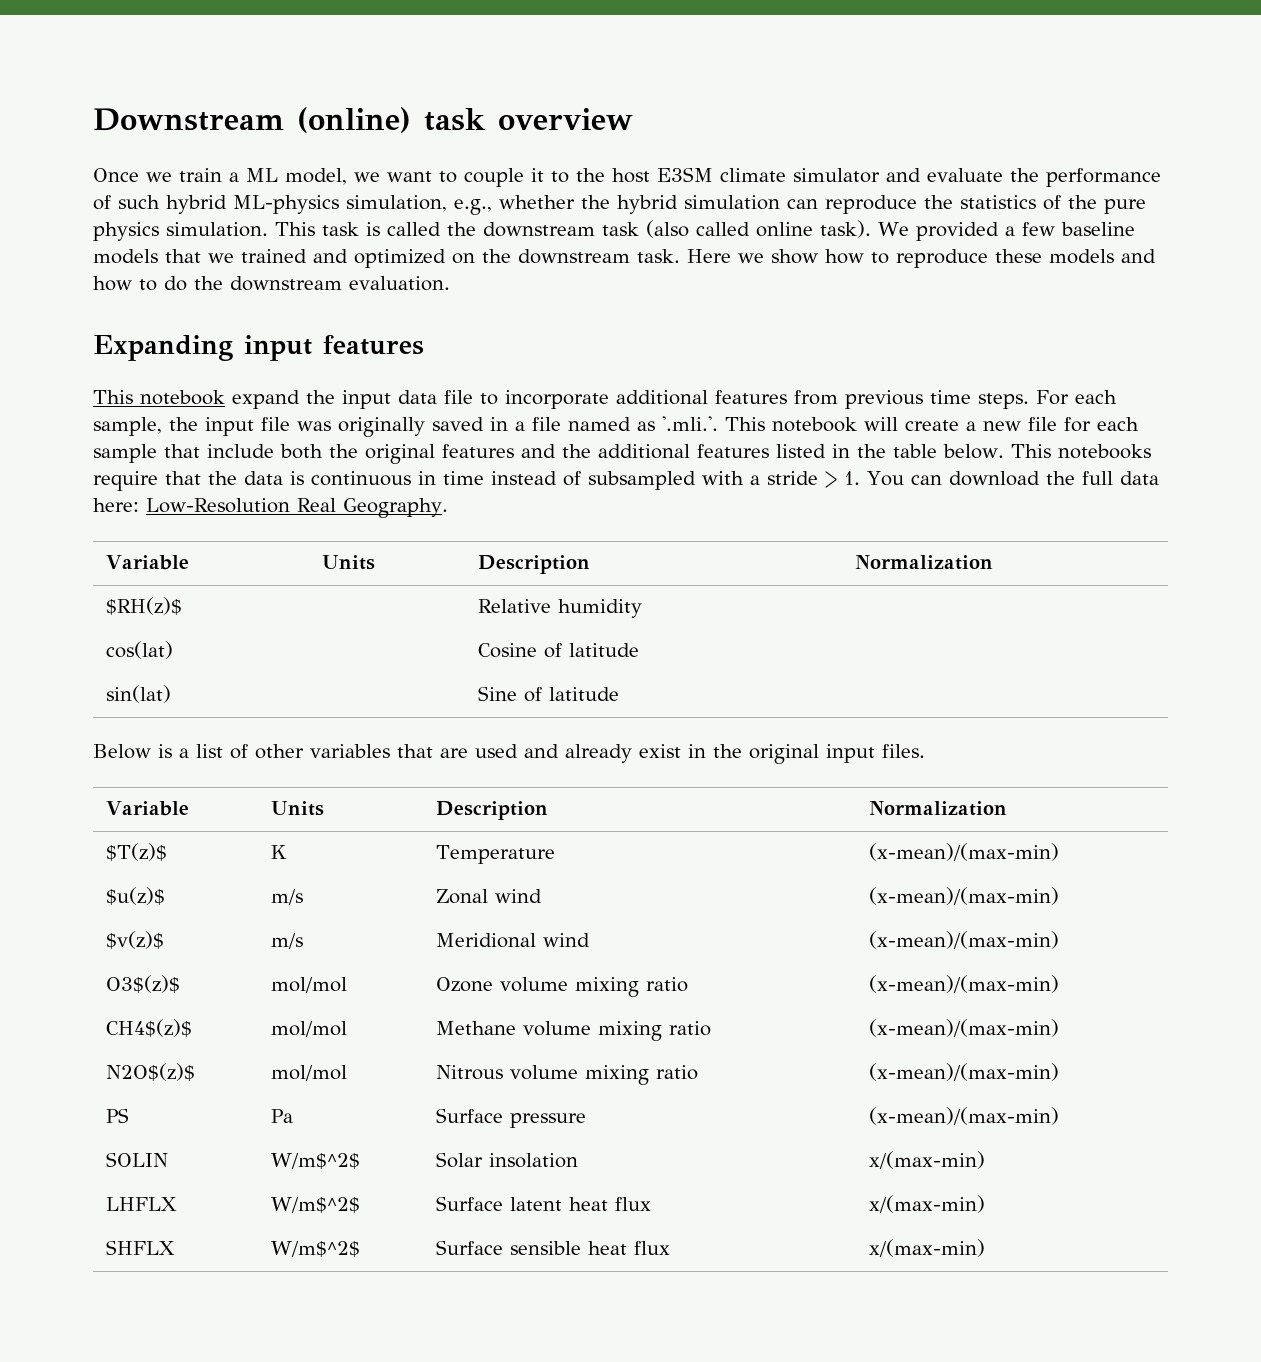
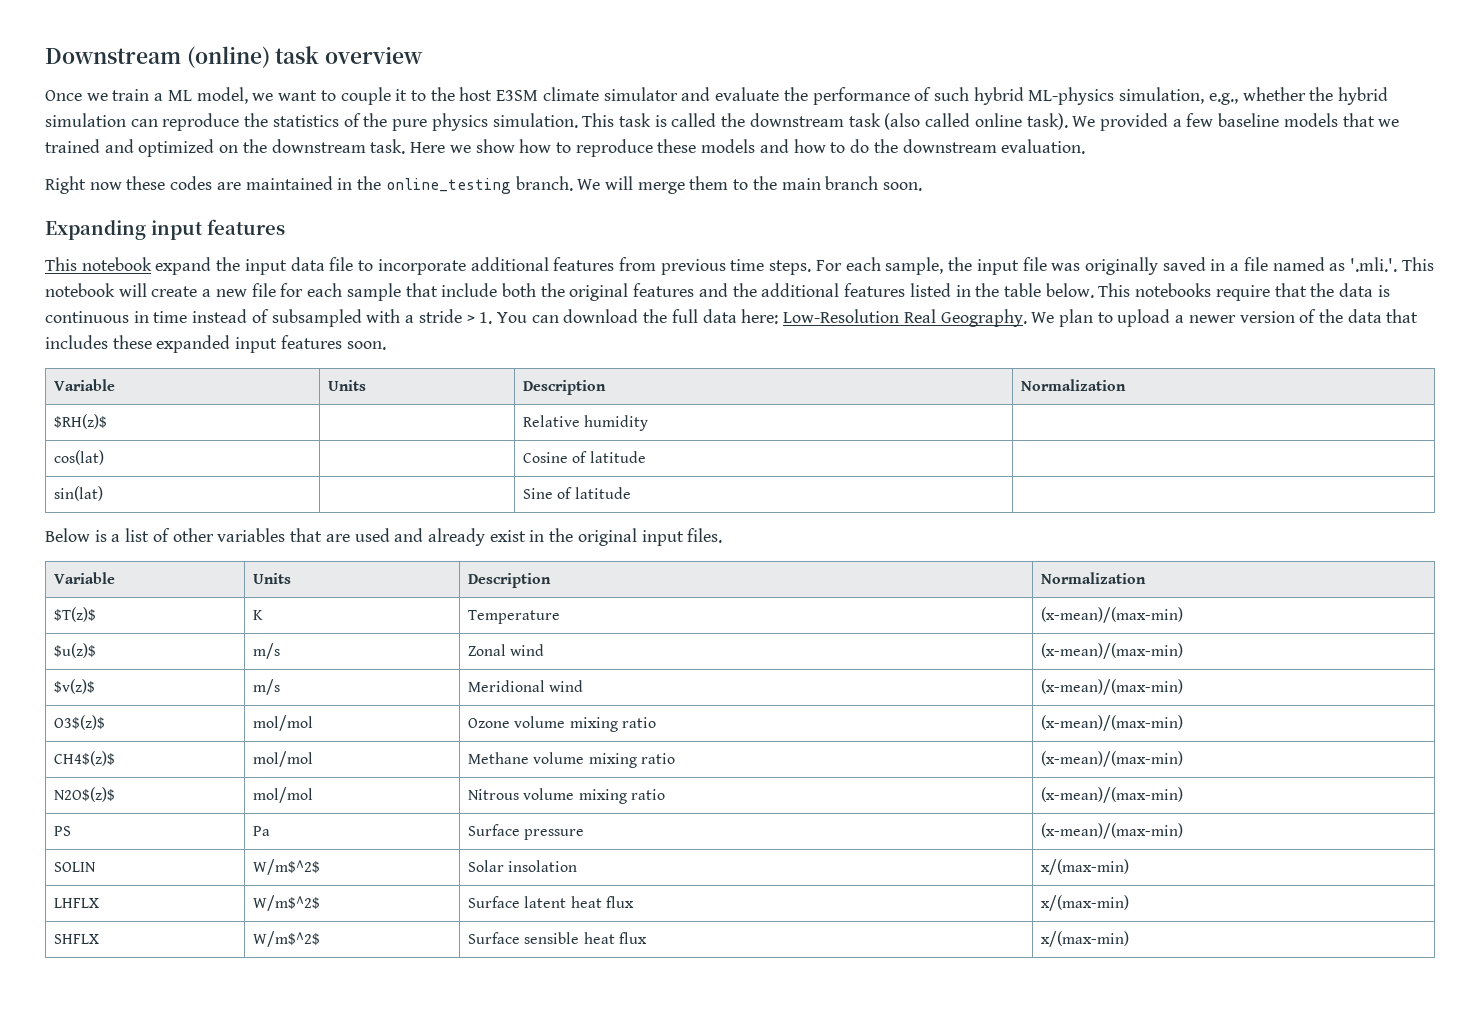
+ Right now these codes are maintained in the online_testing branch. We will merge them to the main branch soon.
+ We plan to upload a newer version of the data that includes these expanded input features soon.

